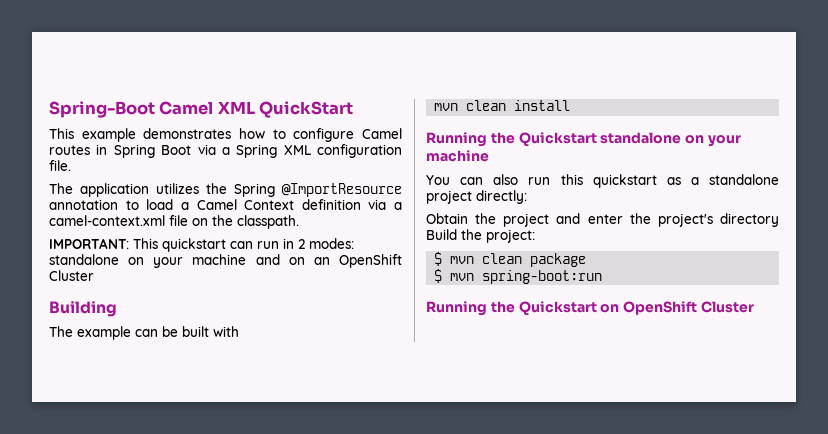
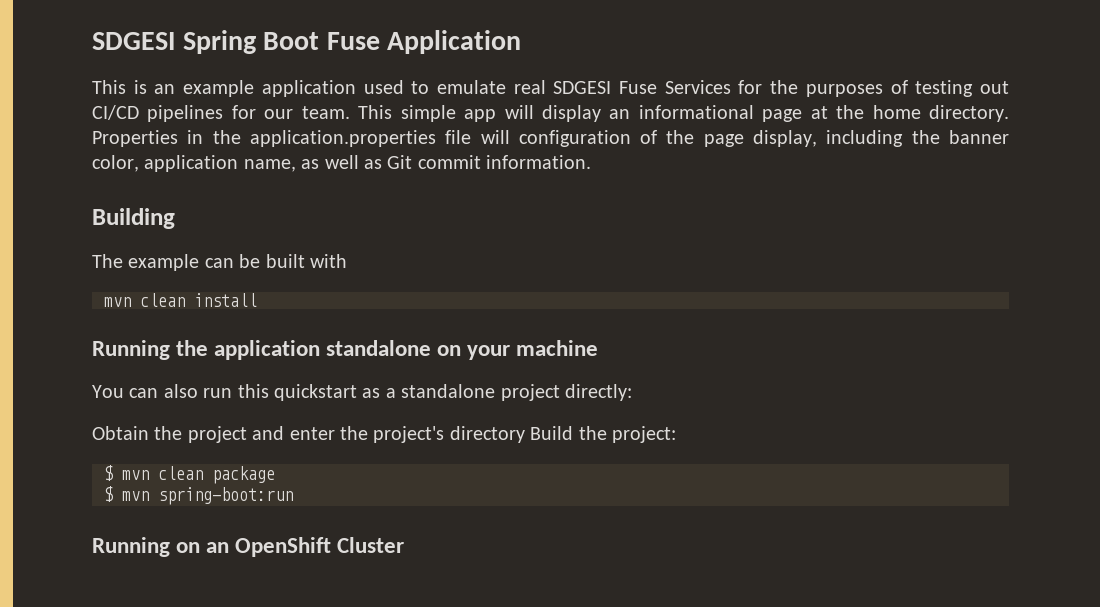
- Spring-Boot Camel XML QuickStart
- This example demonstrates how to configure Camel routes in Spring Boot via a Spring XML configuration file.
- The application utilizes the Spring @ImportResource annotation to load a Camel Context definition via a camel-context.xml file on the classpath.
- IMPORTANT: This quickstart can run in 2 modes: standalone on your machine and on an OpenShift Cluster
+ SDGESI Spring Boot Fuse Application
+ This is an example application used to emulate real SDGESI Fuse Services for the purposes of testing out CI/CD pipelines for our team. This simple app will display an informational page at the home directory. Properties in the application.properties file will configuration of the page display, including the banner color, application name, as well as Git commit information.
- Running the Quickstart standalone on your machine
+ Running the application standalone on your machine
- Running the Quickstart on OpenShift Cluster
+ Running on an OpenShift Cluster

